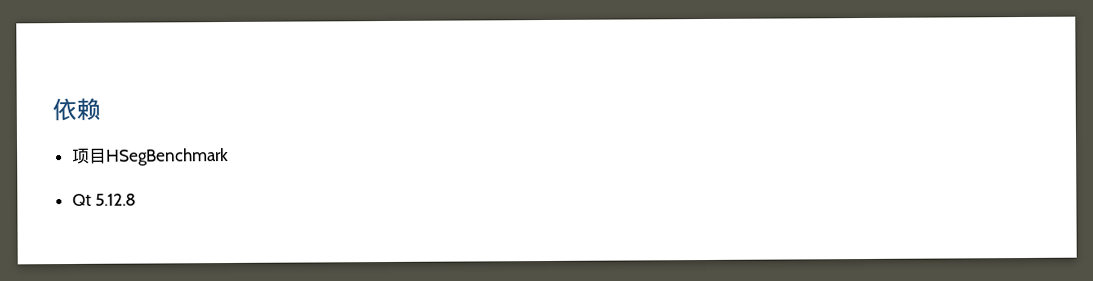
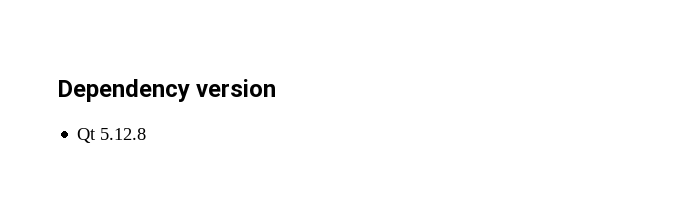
- 依赖
- 项目HSegBenchmark
+ Dependency version

